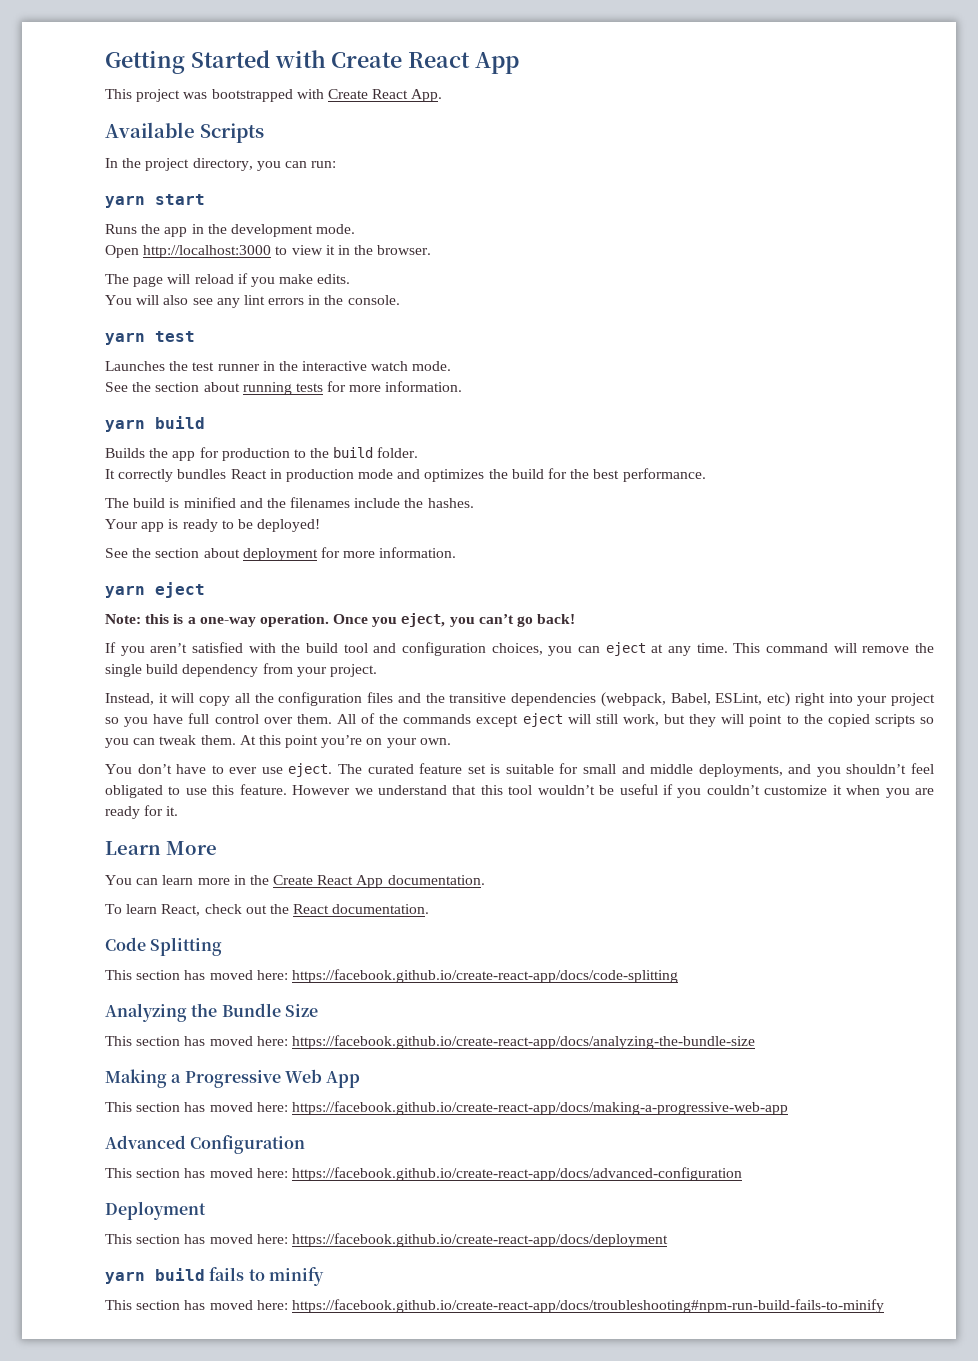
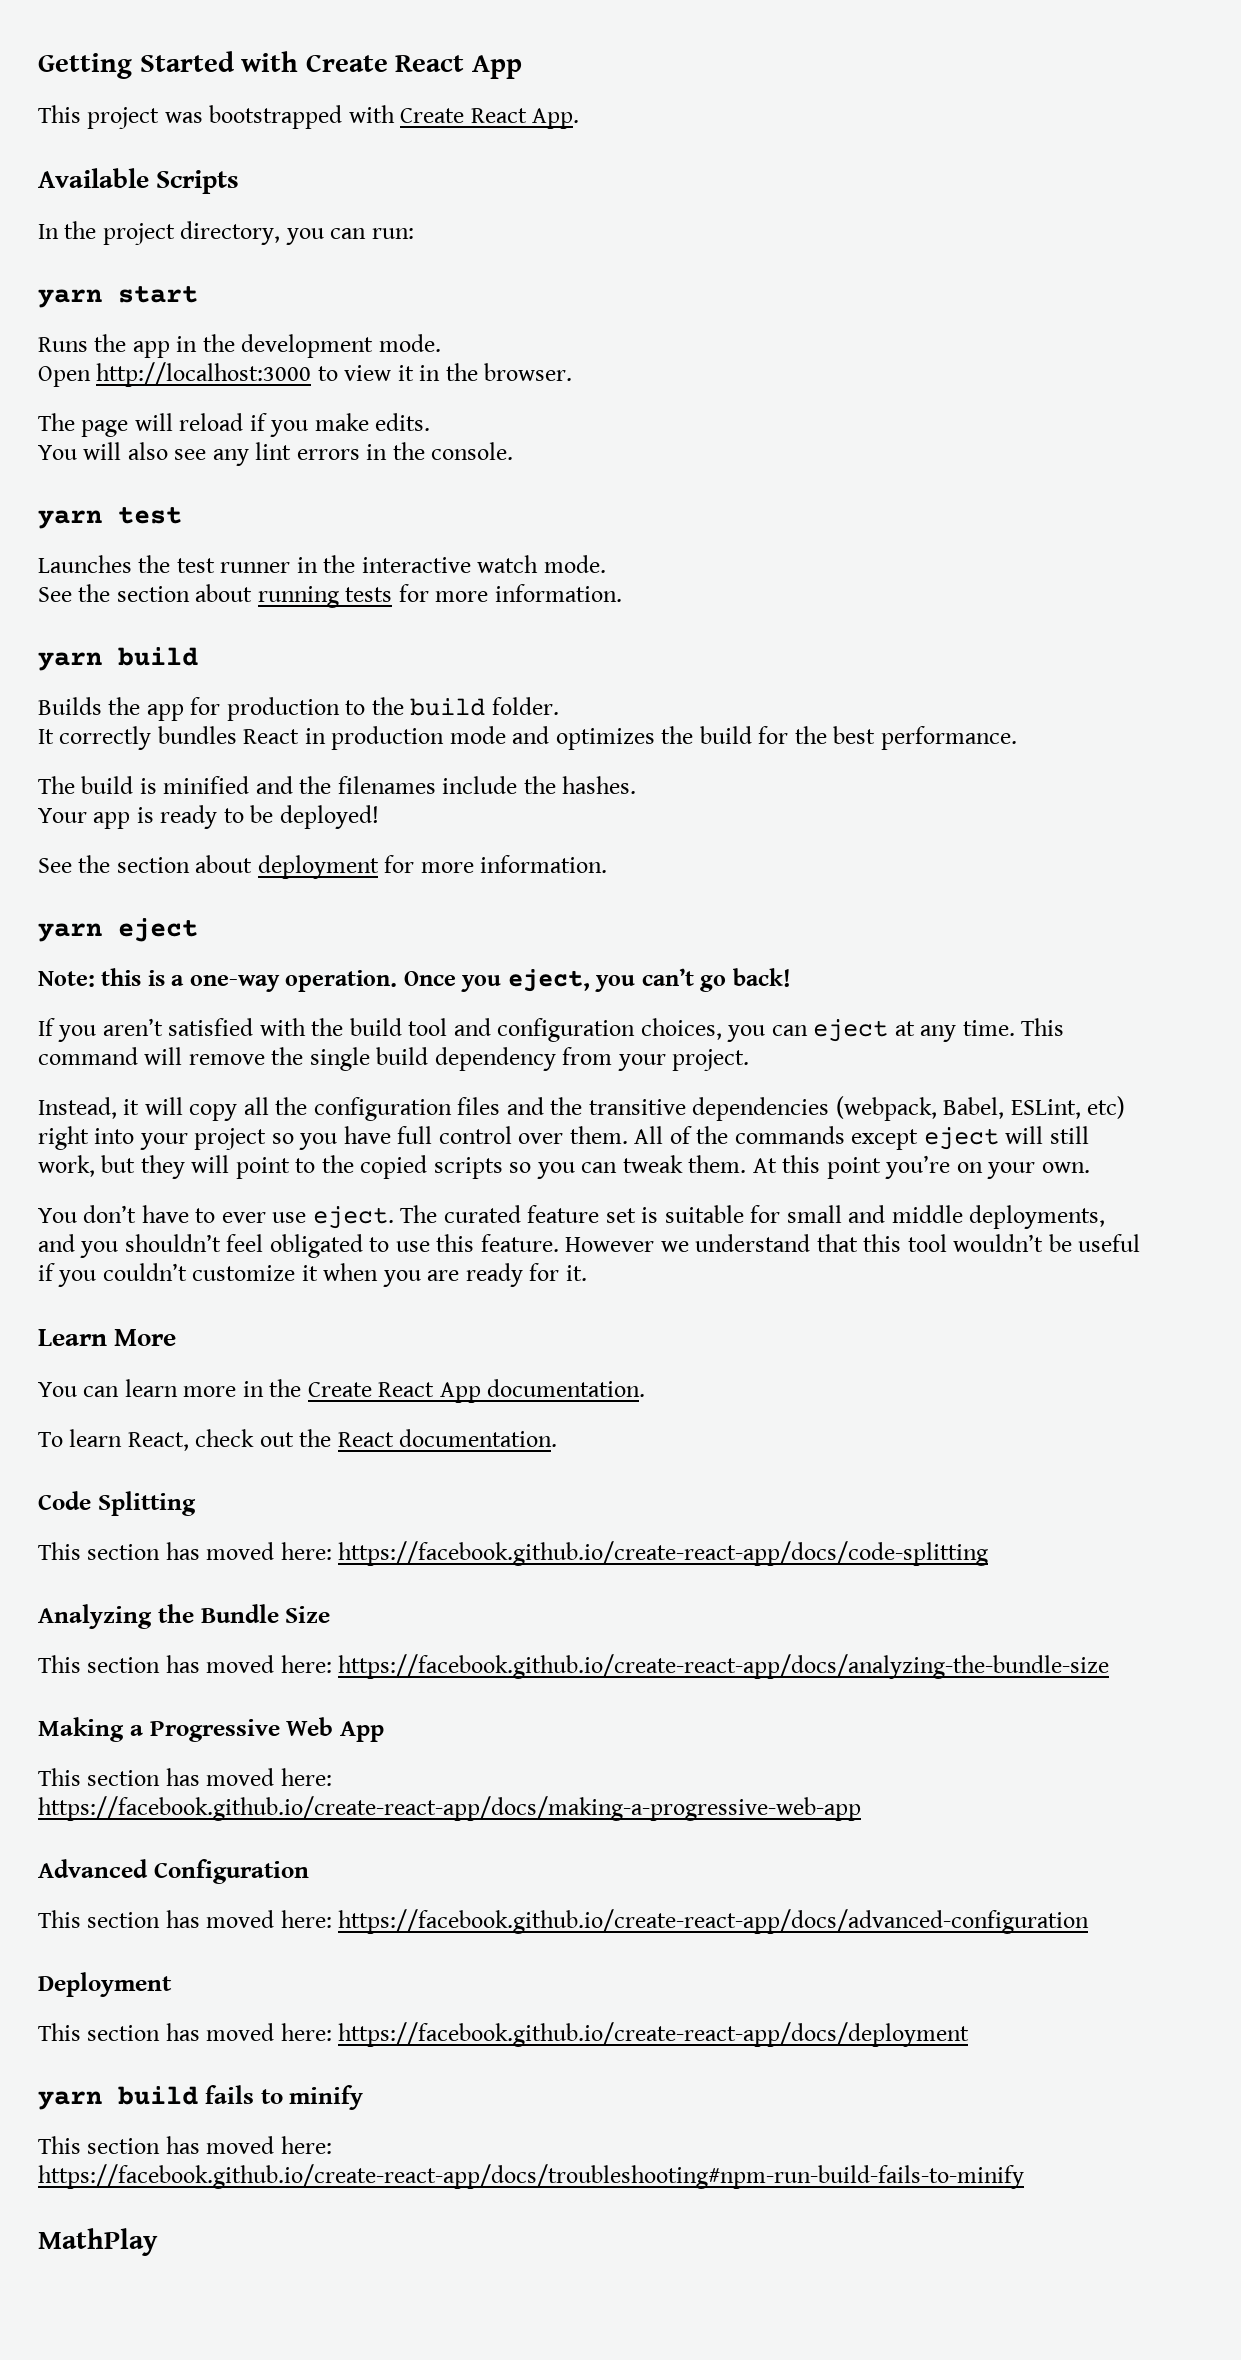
+ MathPlay

